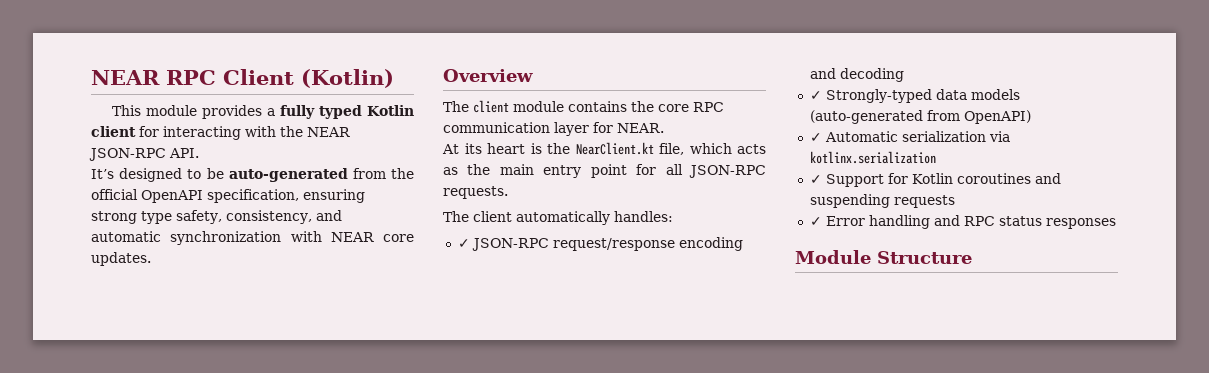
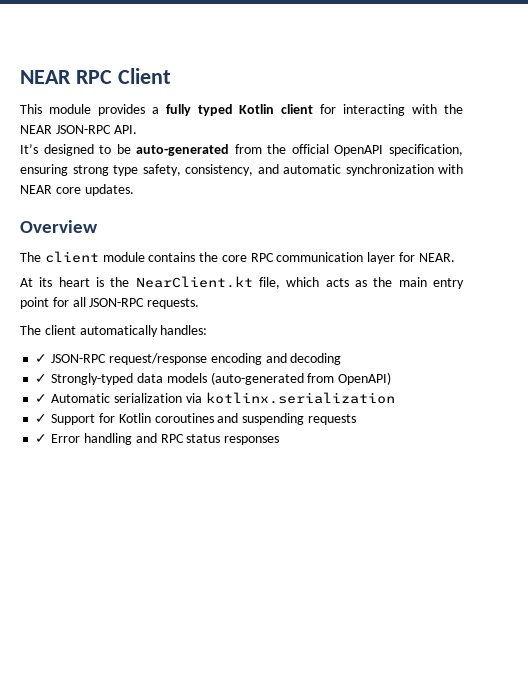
- NEAR RPC Client (Kotlin)
+ NEAR RPC Client
- Module Structure

